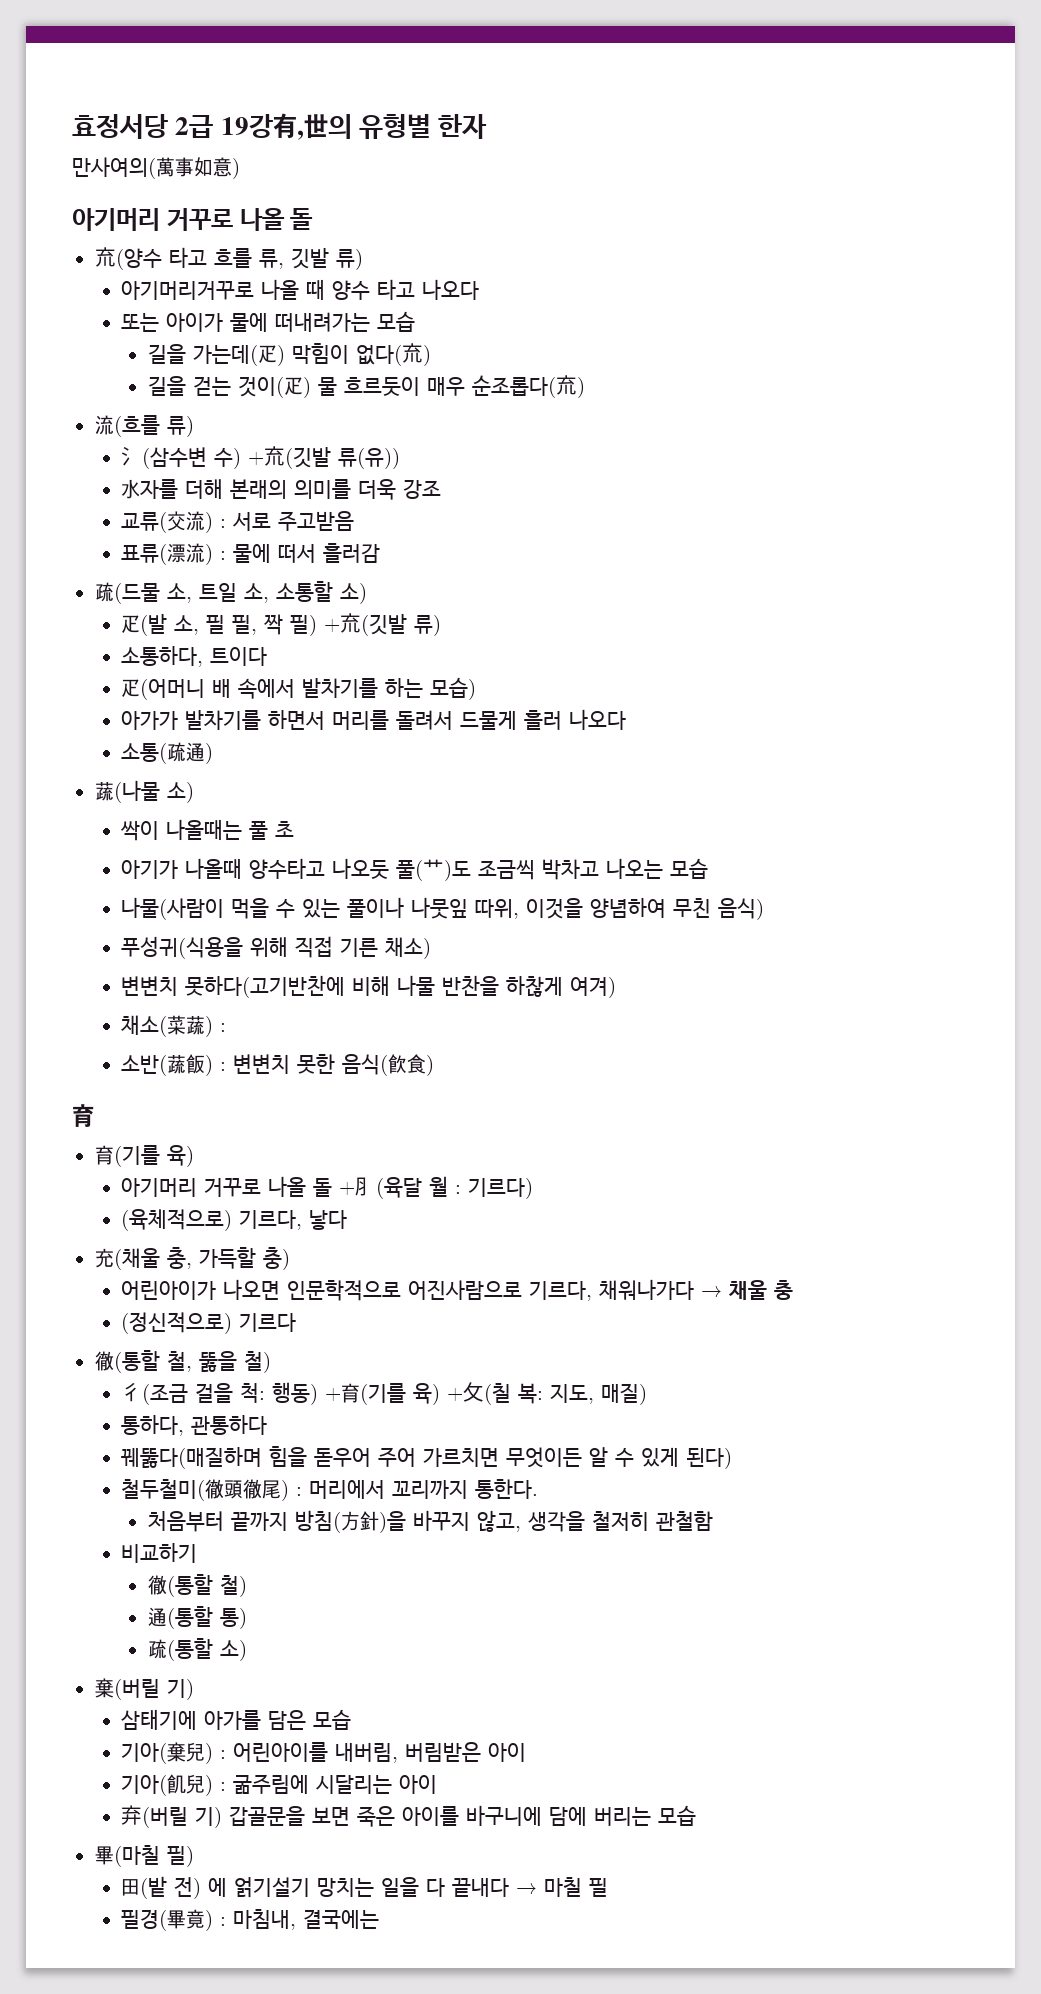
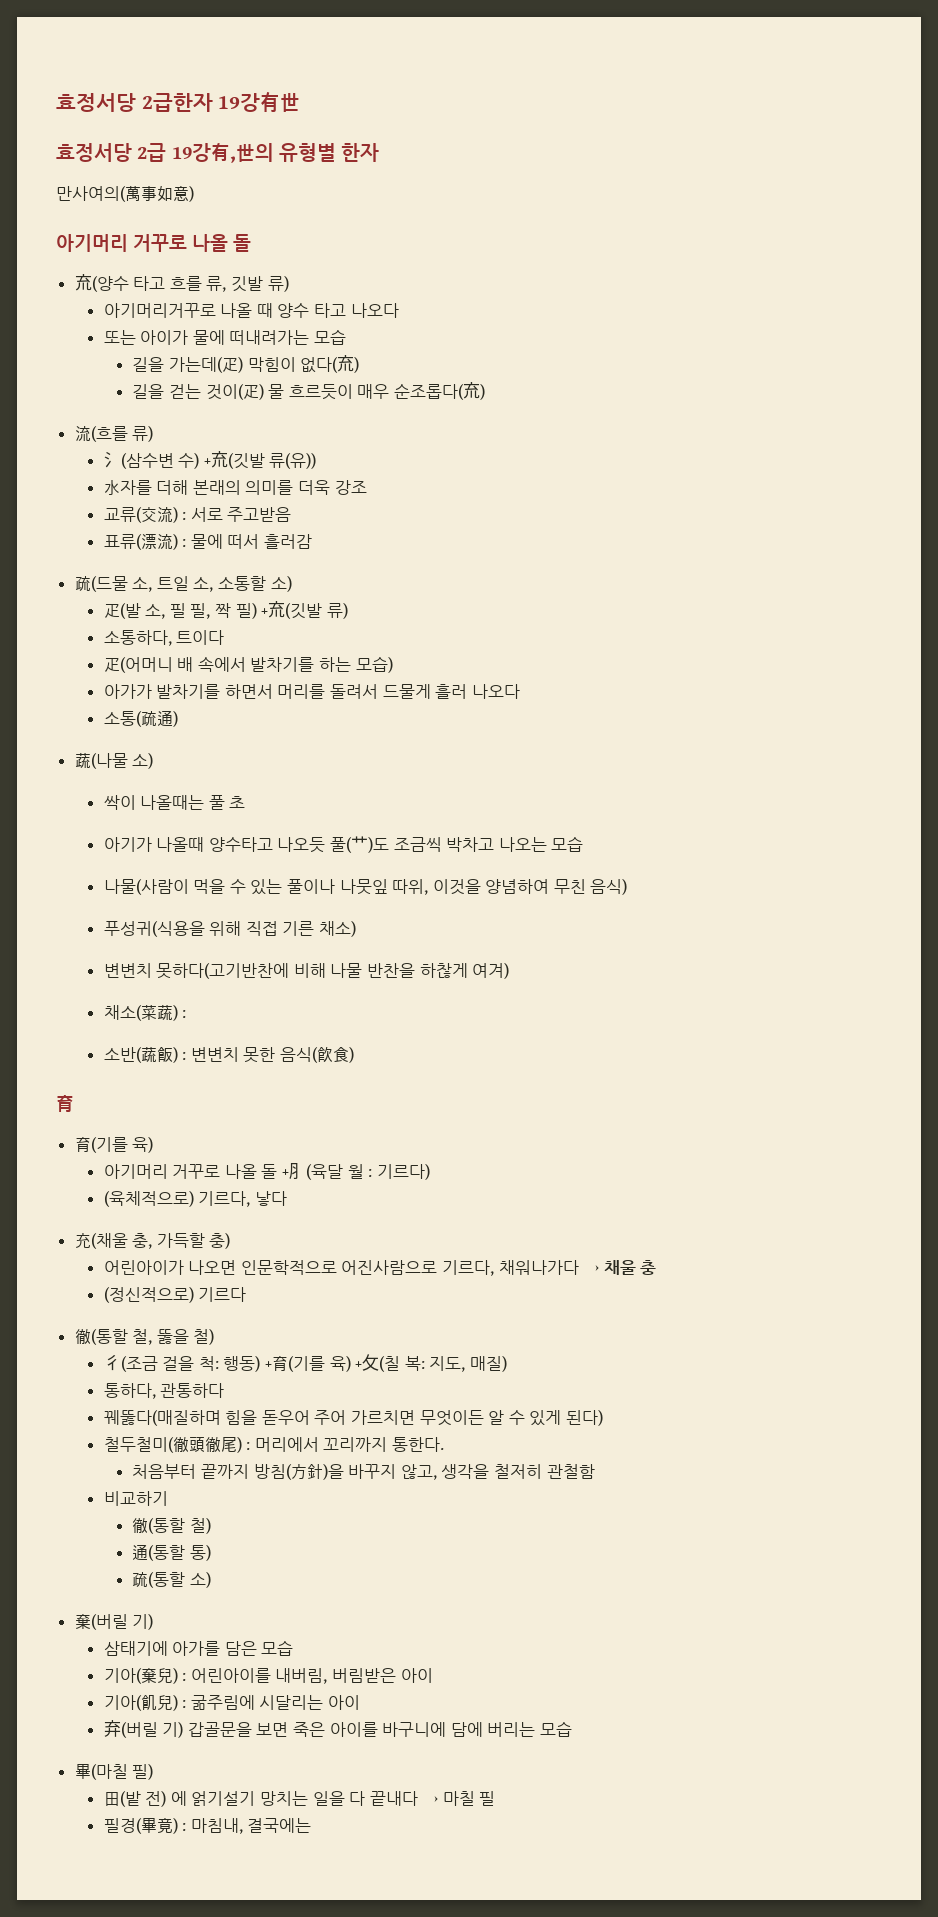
+ 효정서당 2급한자 19강有世

